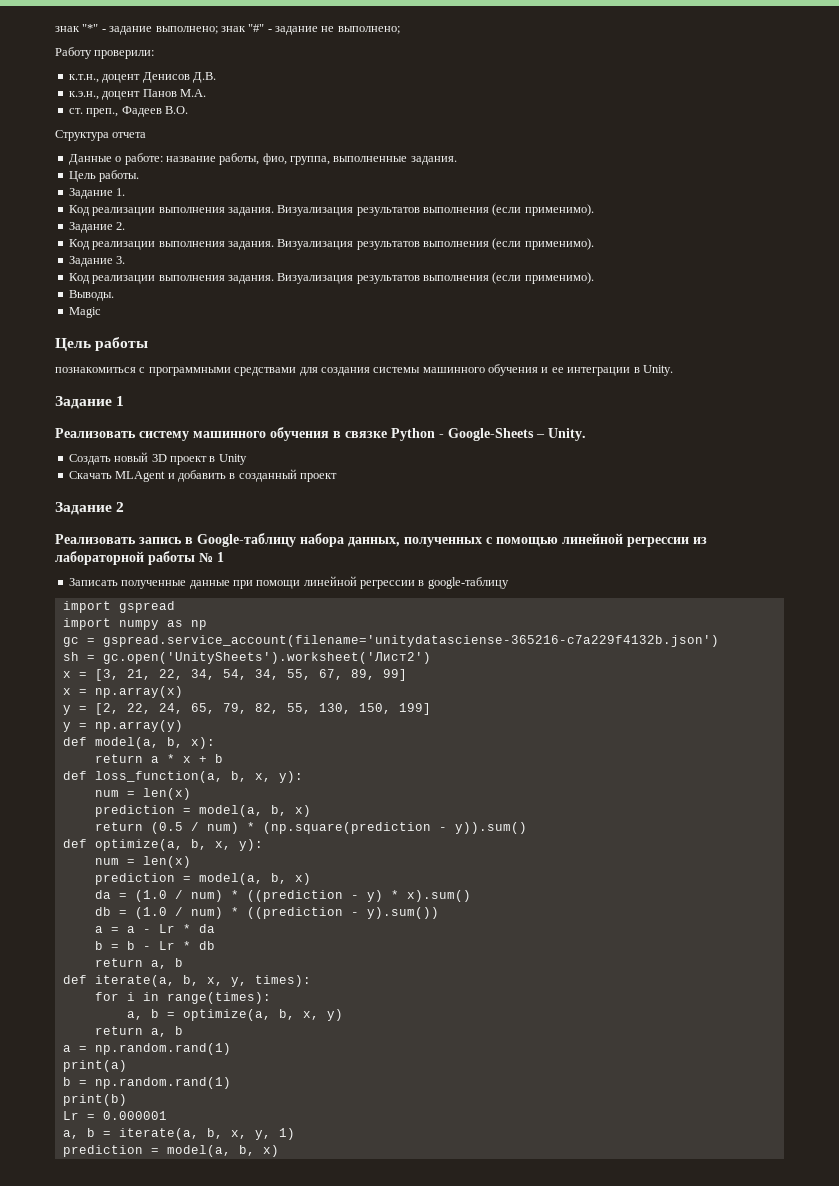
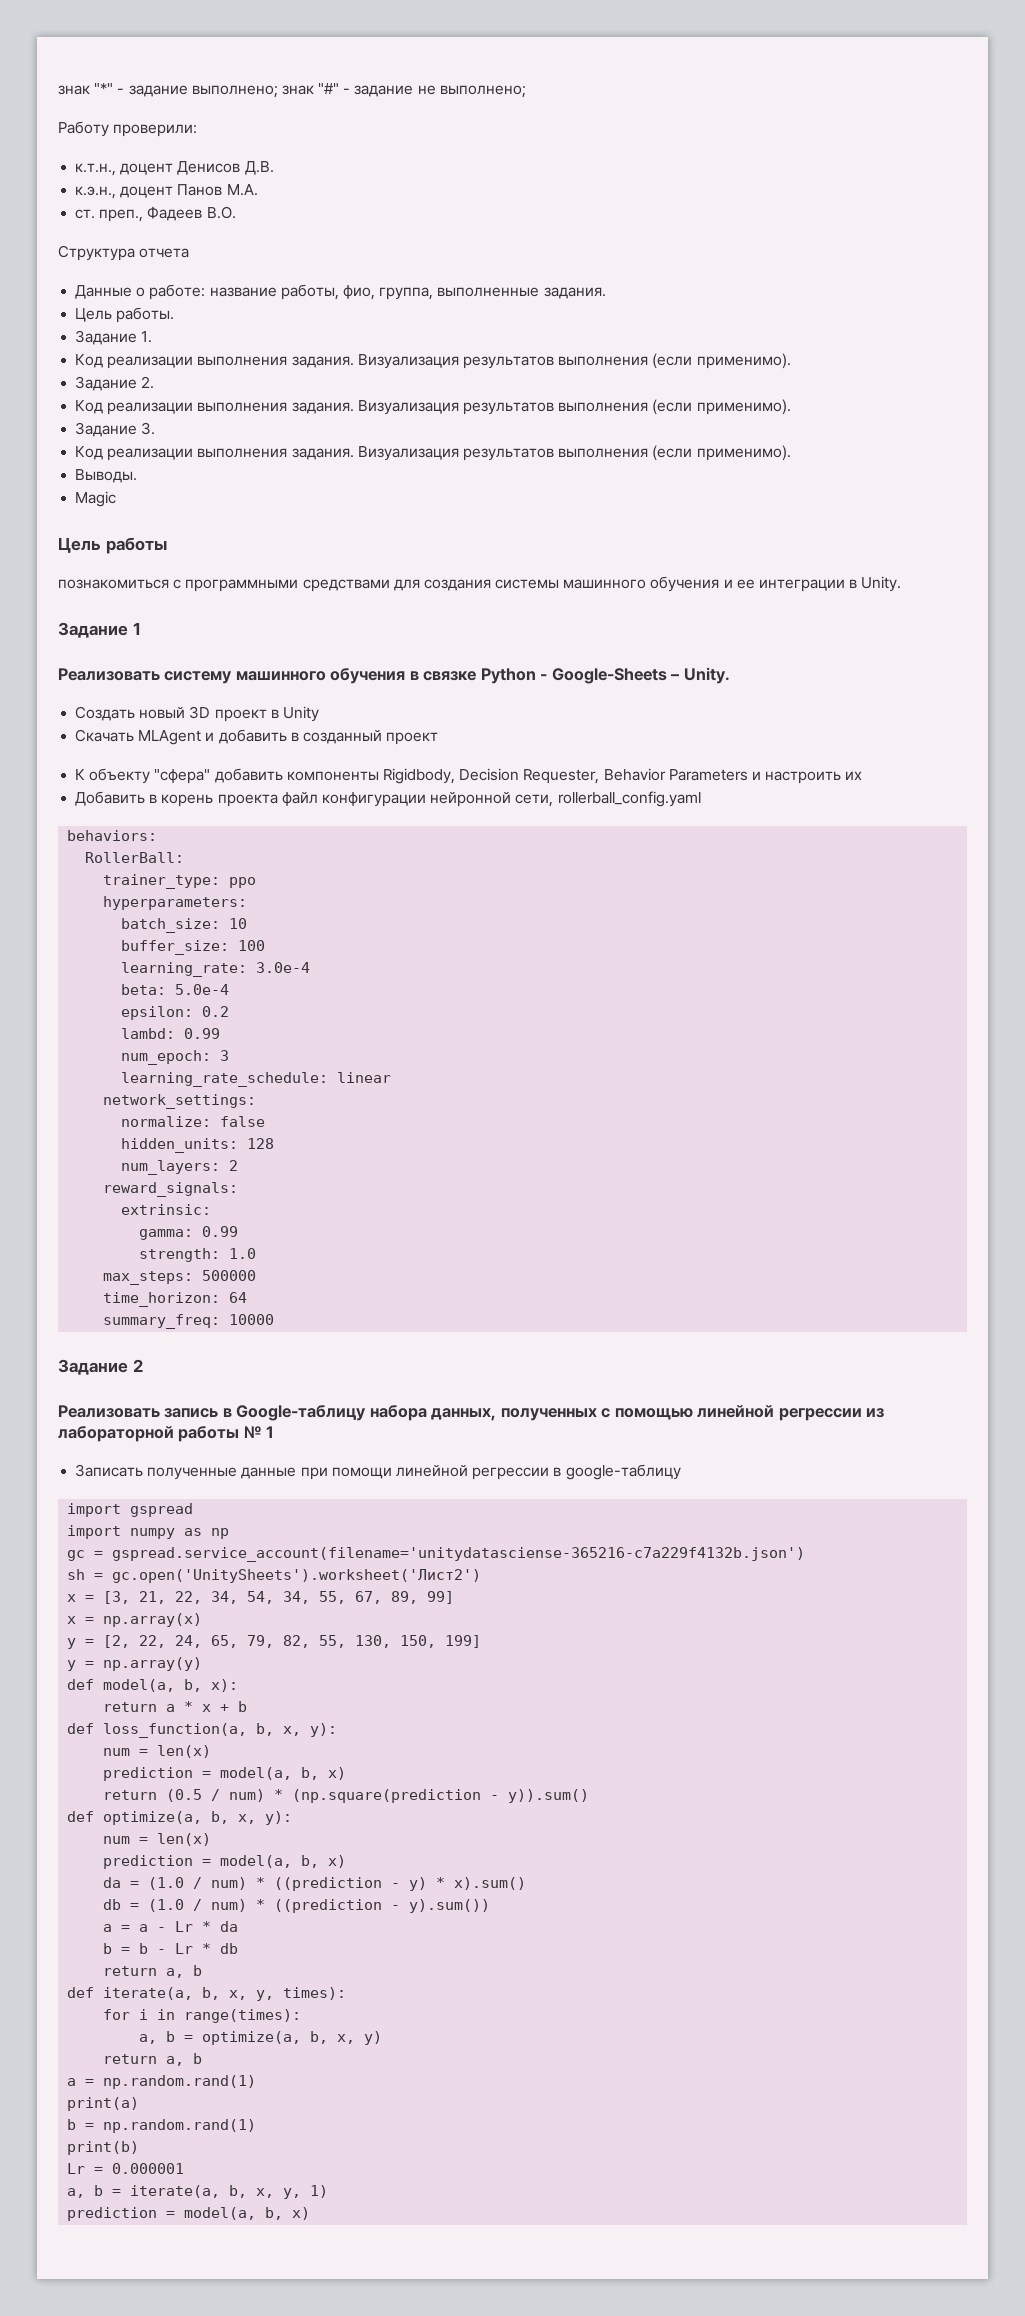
+ К объекту "сфера" добавить компоненты Rigidbody, Decision Requester, Behavior Parameters и настроить их
+ Добавить в корень проекта файл конфигурации нейронной сети, rollerball_config.yaml
+ behaviors:
+ RollerBall:
+ trainer_type: ppo
+ hyperparameters:
+ batch_size: 10
+ buffer_size: 100
+ learning_rate: 3.0e-4
+ beta: 5.0e-4
+ epsilon: 0.2
+ lambd: 0.99
+ num_epoch: 3
+ learning_rate_schedule: linear
+ network_settings:
+ normalize: false
+ hidden_units: 128
+ num_layers: 2
+ reward_signals:
+ extrinsic:
+ gamma: 0.99
+ strength: 1.0
+ max_steps: 500000
+ time_horizon: 64
+ summary_freq: 10000

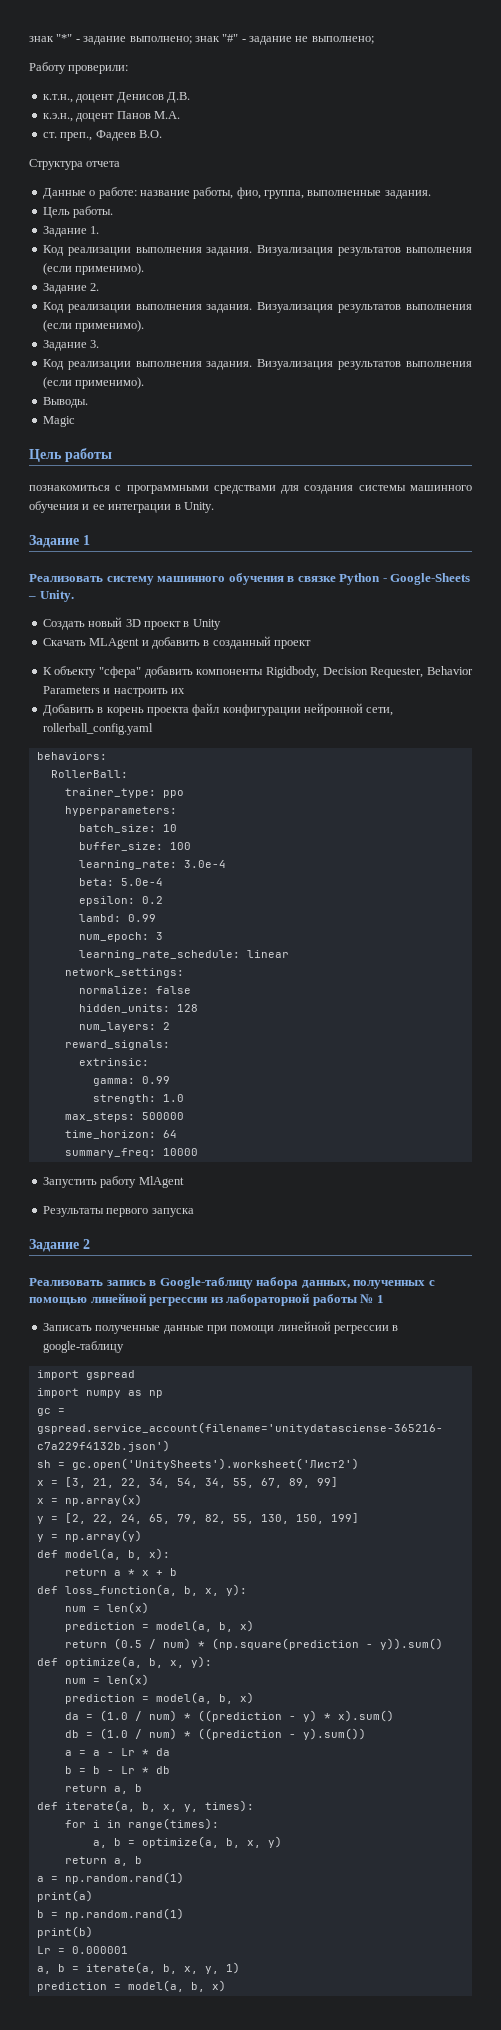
+ Запустить работу MlAgent
+ Результаты первого запуска

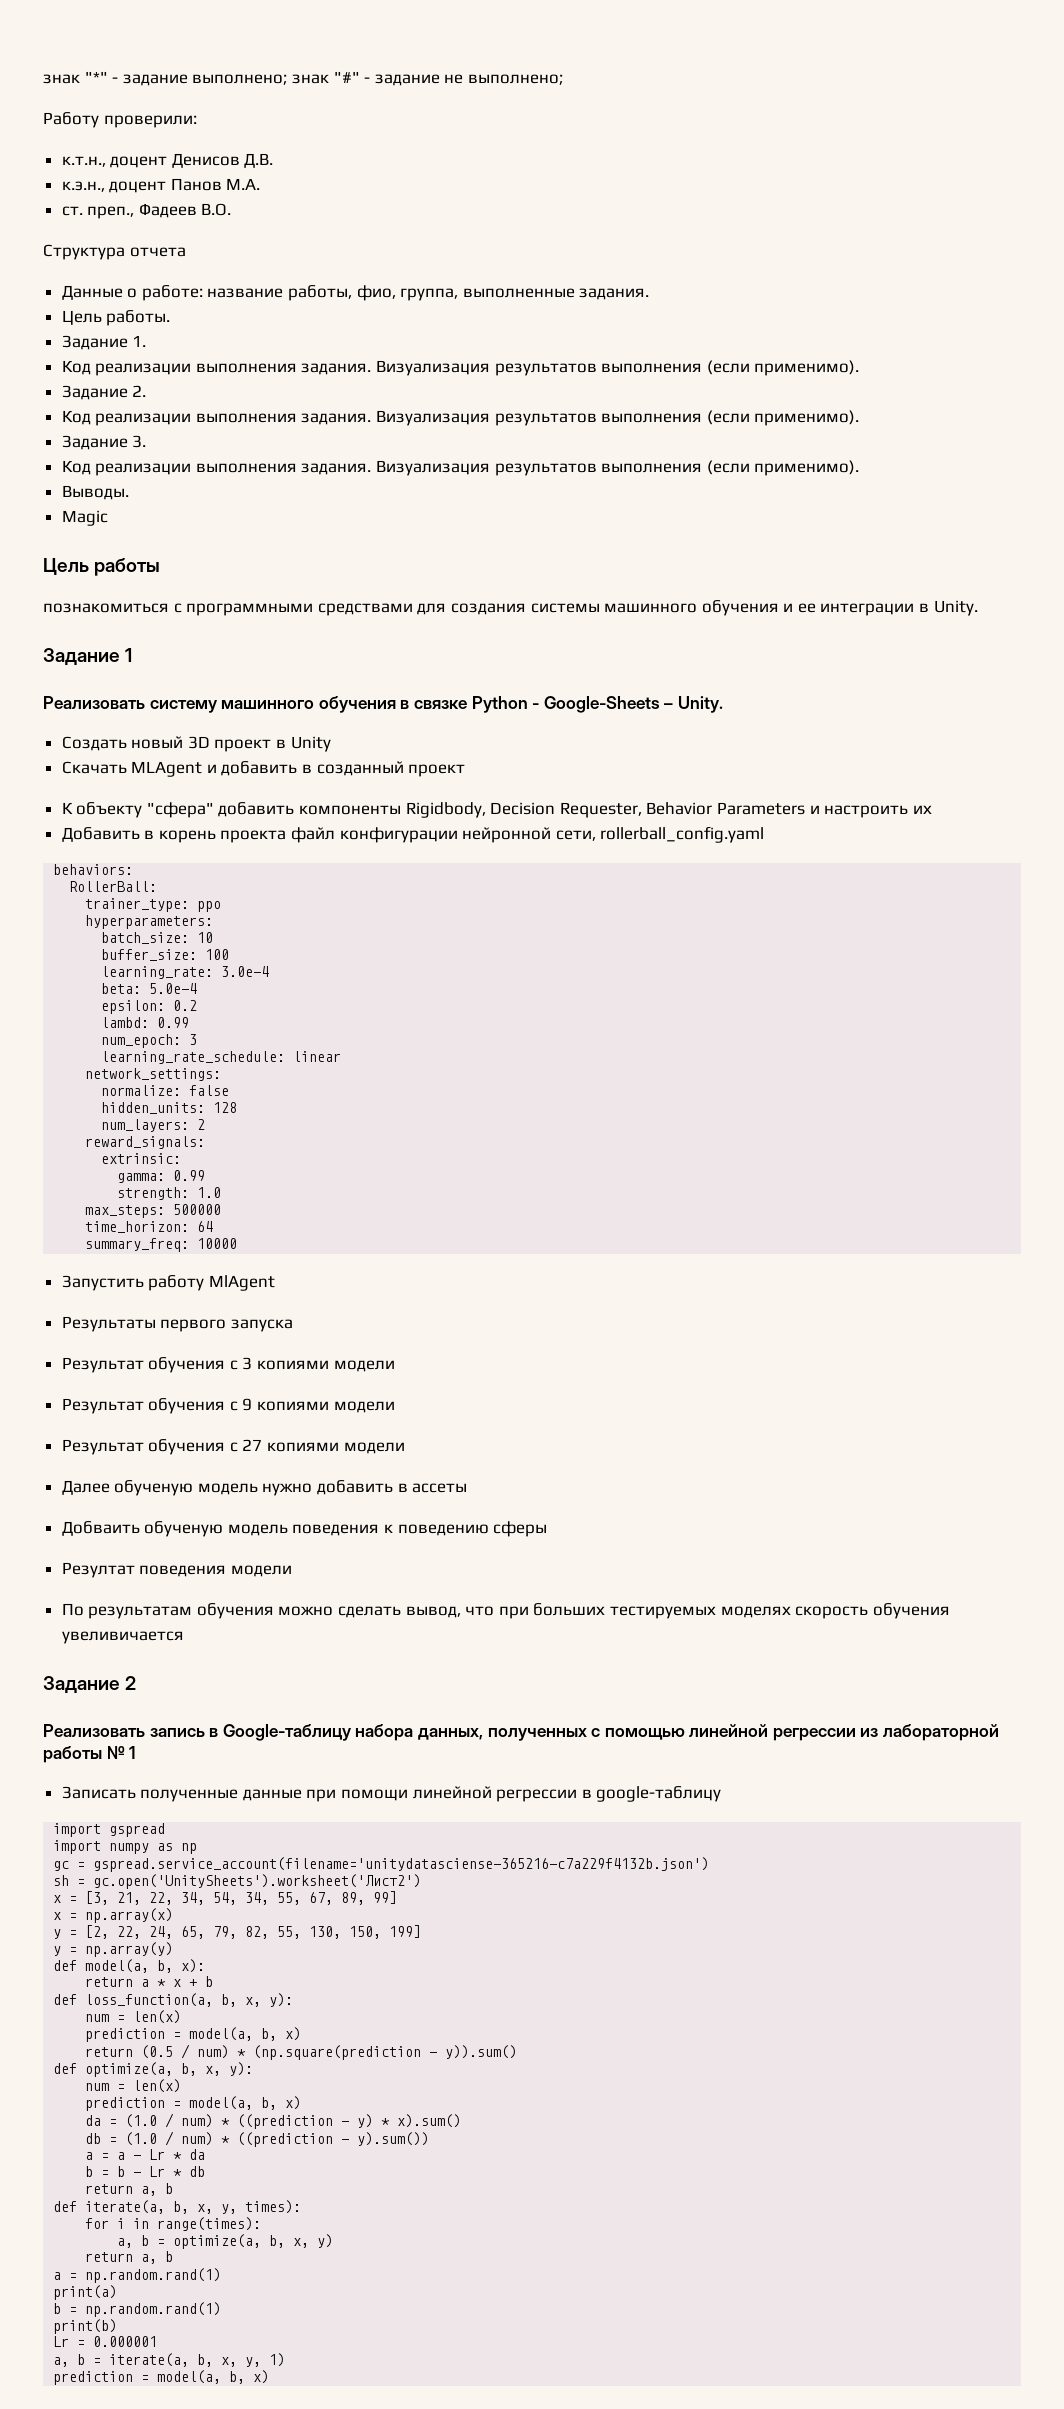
+ Результат обучения с 3 копиями модели
+ Результат обучения с 9 копиями модели
+ Результат обучения с 27 копиями модели
+ Далее обученую модель нужно добавить в ассеты
+ Добваить обученую модель поведения к поведению сферы
+ Резултат поведения модели
+ По результатам обучения можно сделать вывод, что при больших тестируемых моделях скорость обучения увеливичается

